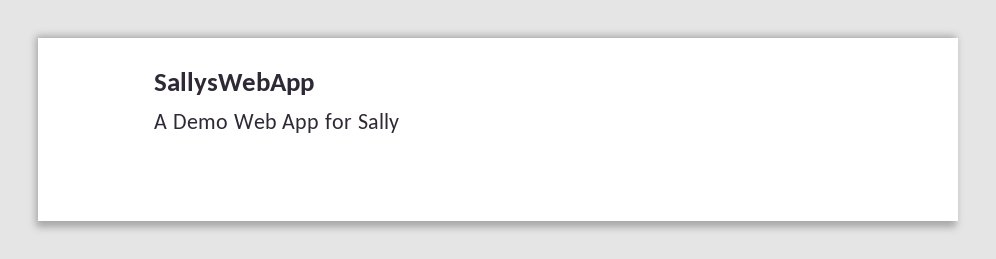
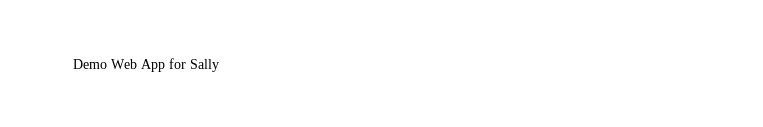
- SallysWebApp
- A Demo Web App for Sally
+ Demo Web App for Sally

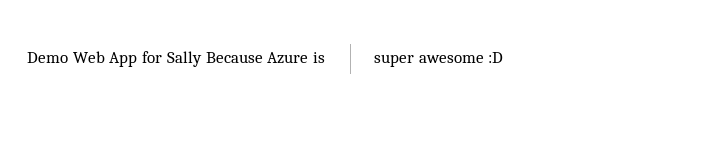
- Demo Web App for Sally
+ Demo Web App for Sally Because Azure is super awesome :D

